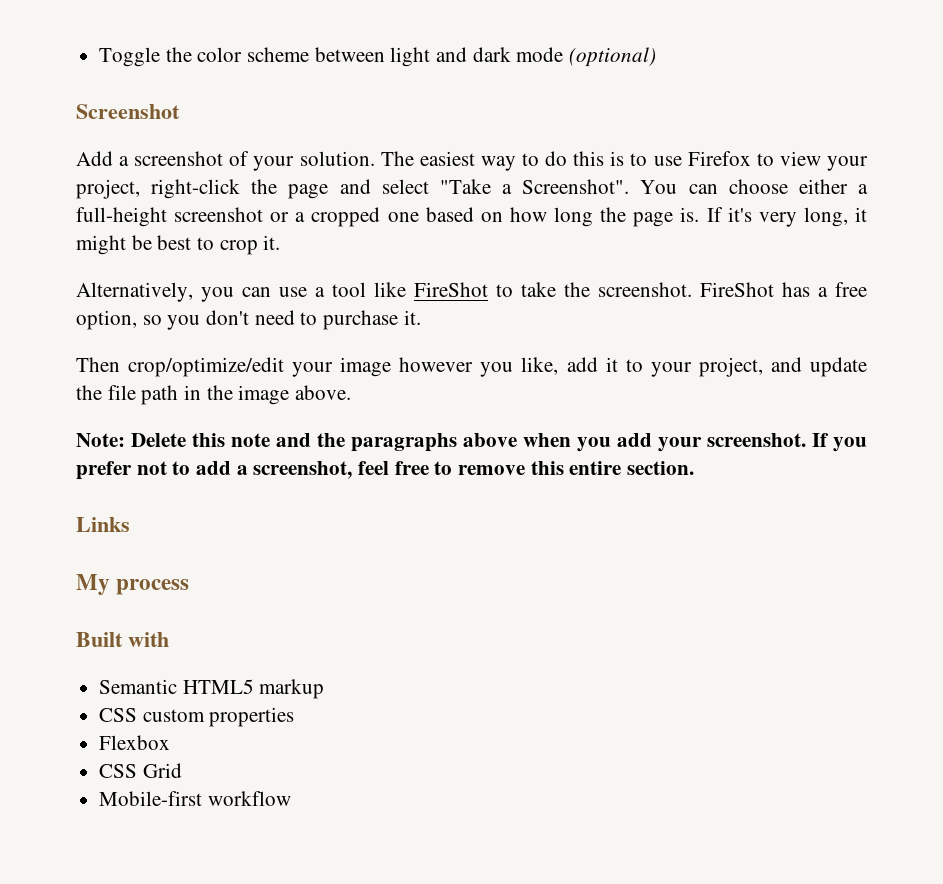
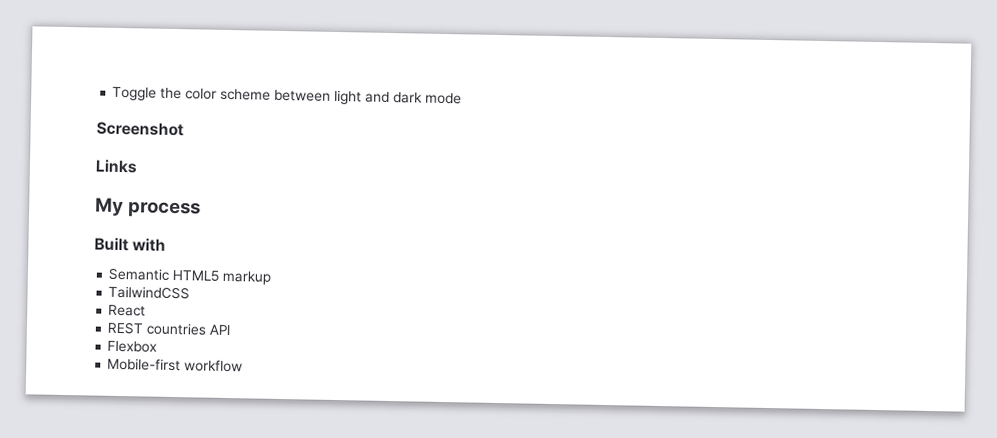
- Toggle the color scheme between light and dark mode (optional)
+ Toggle the color scheme between light and dark mode
- Add a screenshot of your solution. The easiest way to do this is to use Firefox to view your project, right-click the page and select "Take a Screenshot". You can choose either a full-height screenshot or a cropped one based on how long the page is. If it's very long, it might be best to crop it.
- Alternatively, you can use a tool like FireShot to take the screenshot. FireShot has a free option, so you don't need to purchase it.
- Then crop/optimize/edit your image however you like, add it to your project, and update the file path in the image above.
- Note: Delete this note and the paragraphs above when you add your screenshot. If you prefer not to add a screenshot, feel free to remove this entire section.
- CSS custom properties
+ TailwindCSS
+ React
+ REST countries API
- CSS Grid

